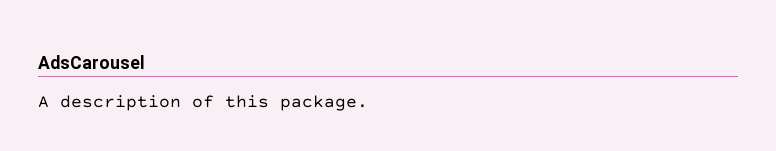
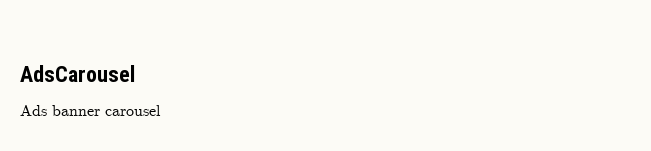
- A description of this package.
+ Ads banner carousel

